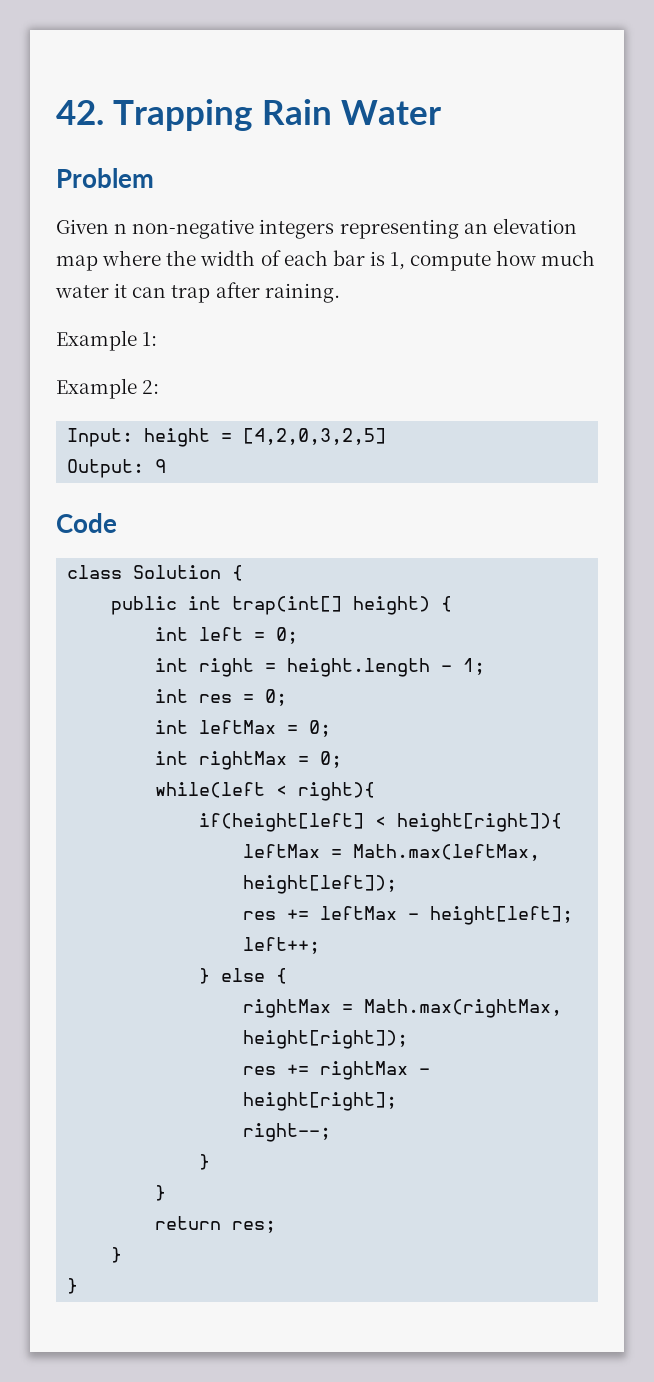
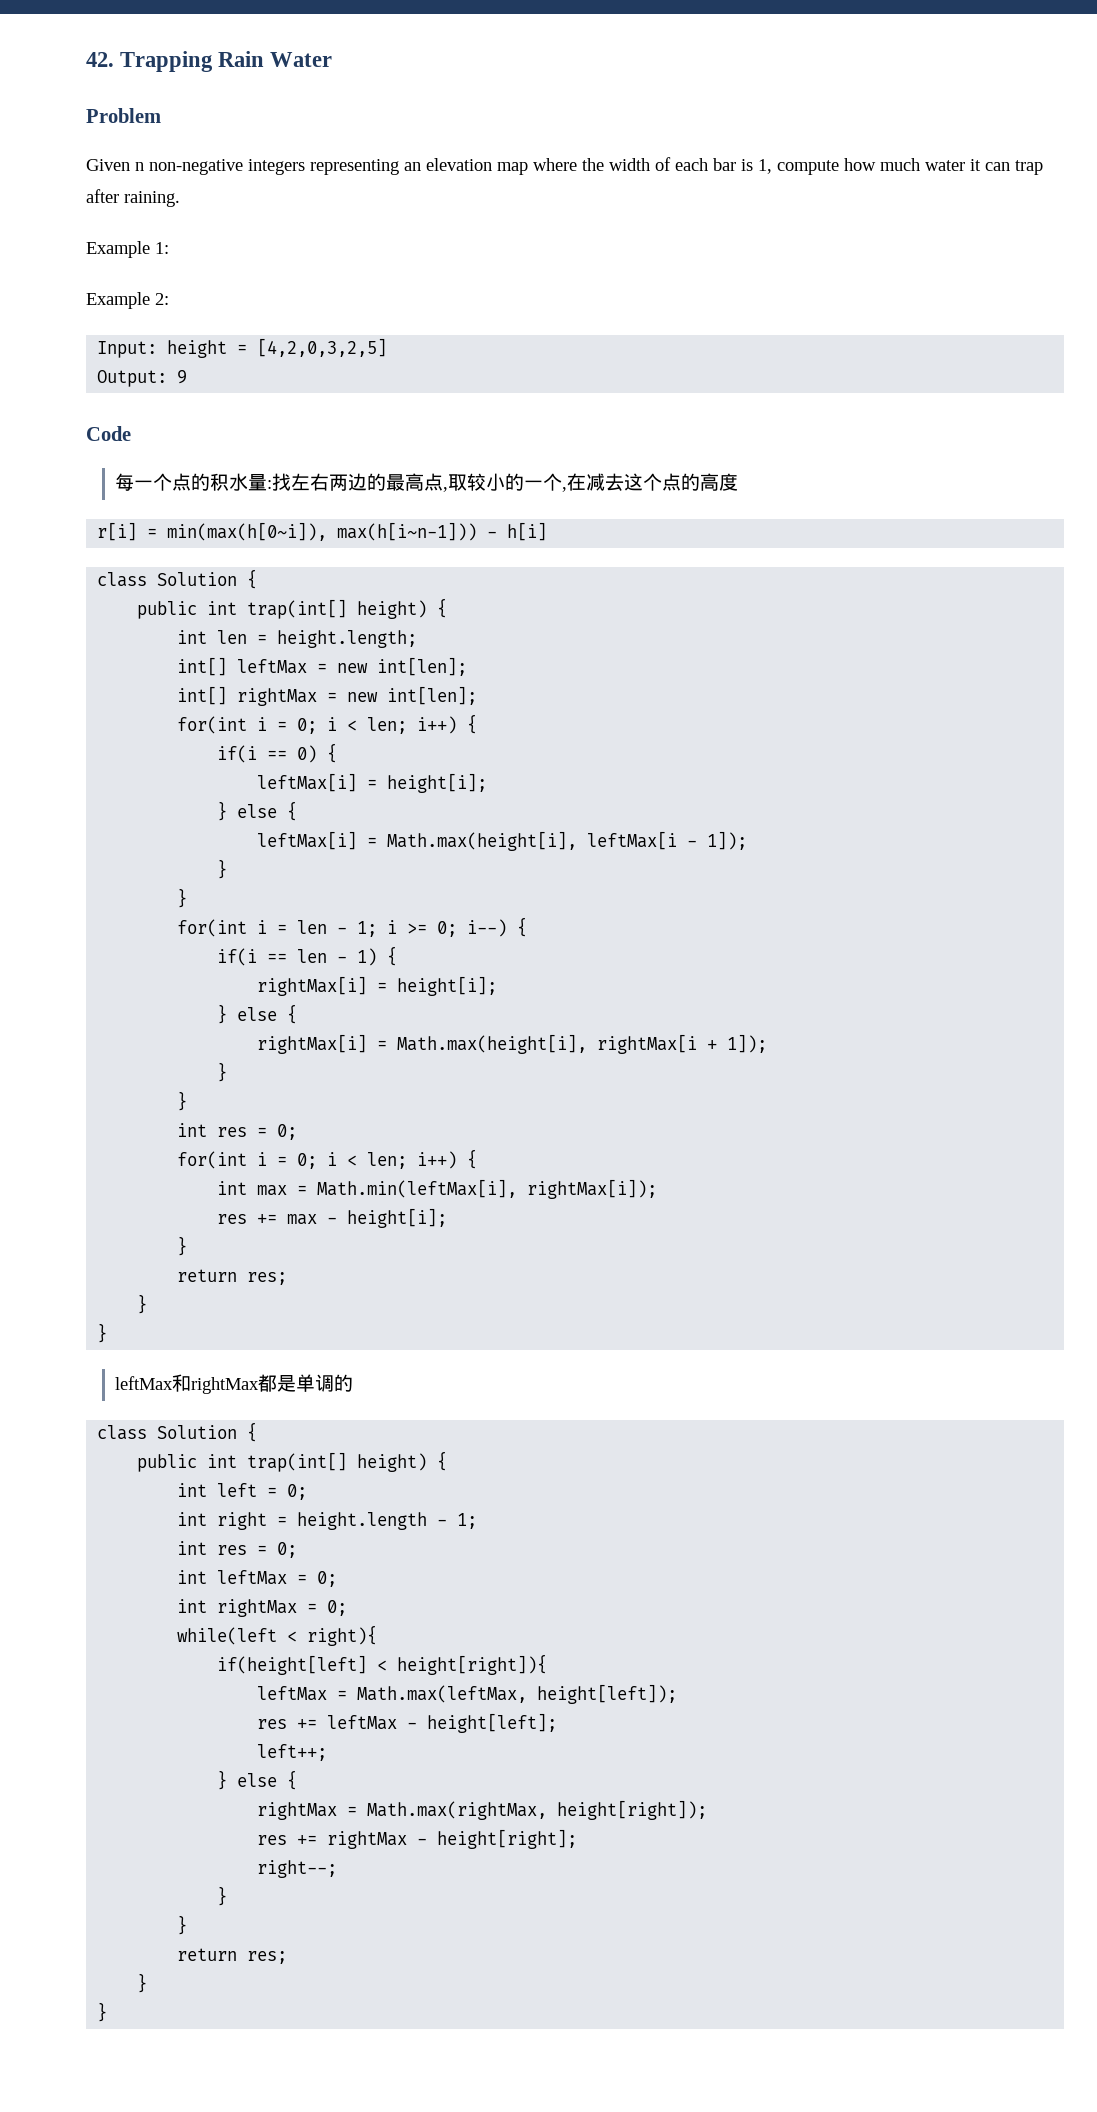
+ 每一个点的积水量:找左右两边的最高点,取较小的一个,在减去这个点的高度
+ r[i] = min(max(h[0~i]), max(h[i~n-1])) - h[i]
+ class Solution {
+ public int trap(int[] height) {
+ int len = height.length;
+ int[] leftMax = new int[len];
+ int[] rightMax = new int[len];
+ for(int i = 0; i < len; i++) {
+ if(i == 0) {
+ leftMax[i] = height[i];
+ } else {
+ leftMax[i] = Math.max(height[i], leftMax[i - 1]);
+ }
+ }
+ for(int i = len - 1; i >= 0; i--) {
+ if(i == len - 1) {
+ rightMax[i] = height[i];
+ } else {
+ rightMax[i] = Math.max(height[i], rightMax[i + 1]);
+ }
+ }
+ int res = 0;
+ for(int i = 0; i < len; i++) {
+ int max = Math.min(leftMax[i], rightMax[i]);
+ res += max - height[i];
+ }
+ return res;
+ }
+ }
+ leftMax和rightMax都是单调的

